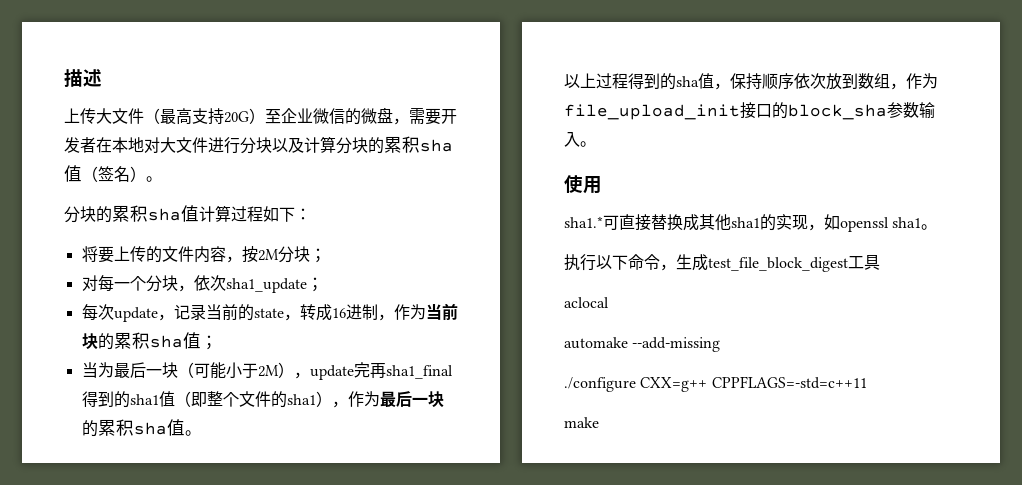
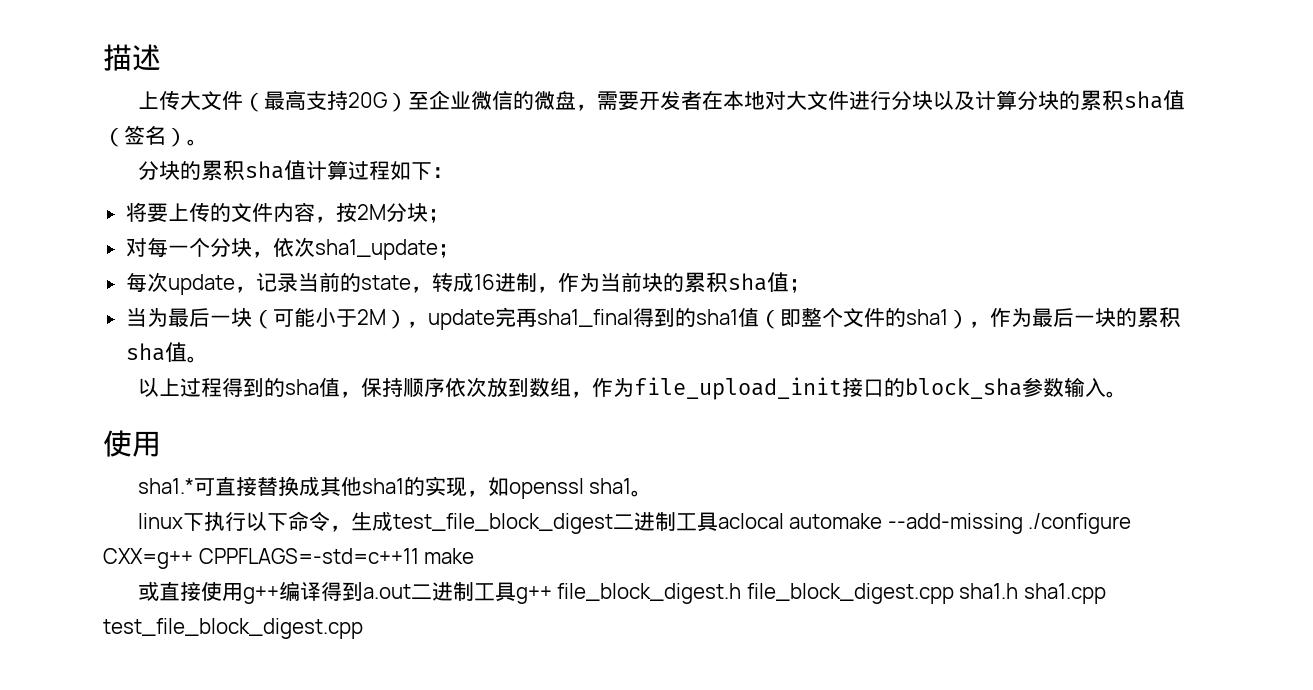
- 执行以下命令，生成test_file_block_digest工具
- aclocal
- automake --add-missing
- ./configure CXX=g++ CPPFLAGS=-std=c++11
- make
+ linux下执行以下命令，生成test_file_block_digest二进制工具aclocal automake --add-missing ./configure CXX=g++ CPPFLAGS=-std=c++11 make
+ 或直接使用g++编译得到a.out二进制工具g++ file_block_digest.h file_block_digest.cpp sha1.h sha1.cpp test_file_block_digest.cpp

